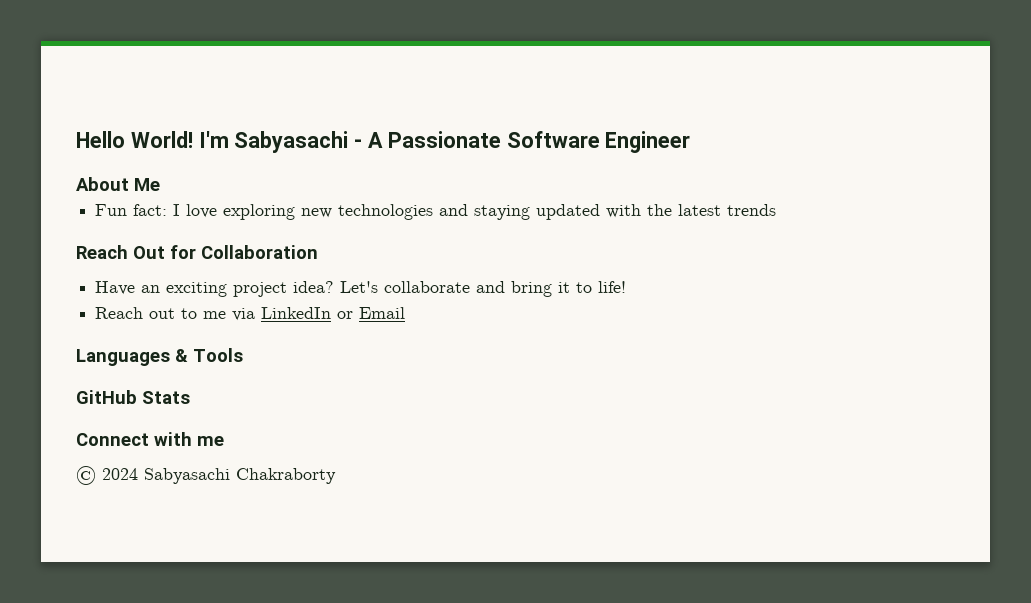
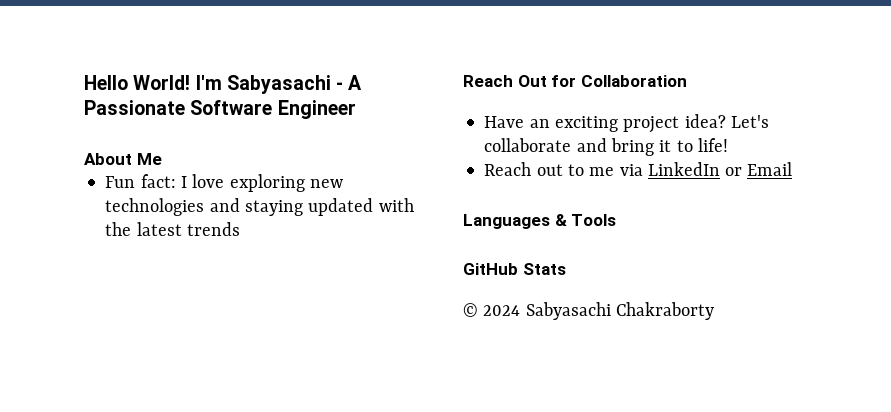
- Connect with me

